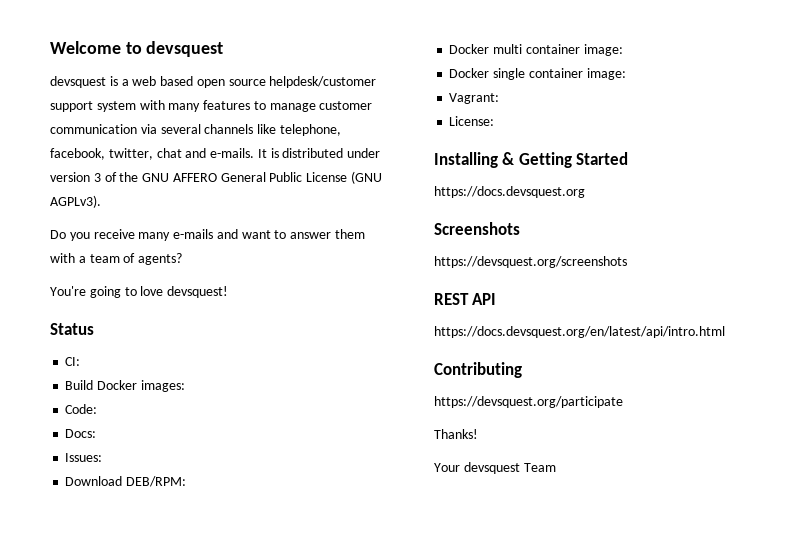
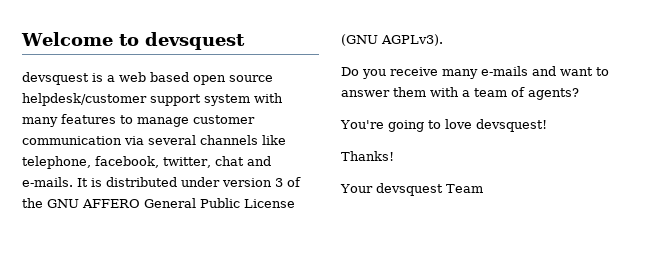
- Status
- CI:
- Build Docker images:
- Code:
- Docs:
- Issues:
- Download DEB/RPM:
- Docker multi container image:
- Docker single container image:
- Vagrant:
- License:
- Installing & Getting Started
- https://docs.devsquest.org
- Screenshots
- https://devsquest.org/screenshots
- REST API
- https://docs.devsquest.org/en/latest/api/intro.html
- Contributing
- https://devsquest.org/participate

